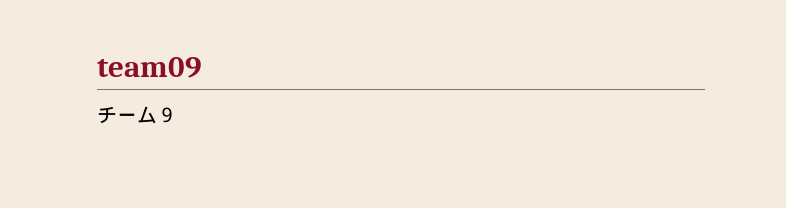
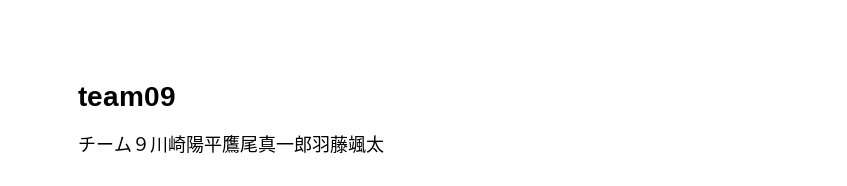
- チーム９
+ チーム９川崎陽平鷹尾真一郎羽藤颯太

